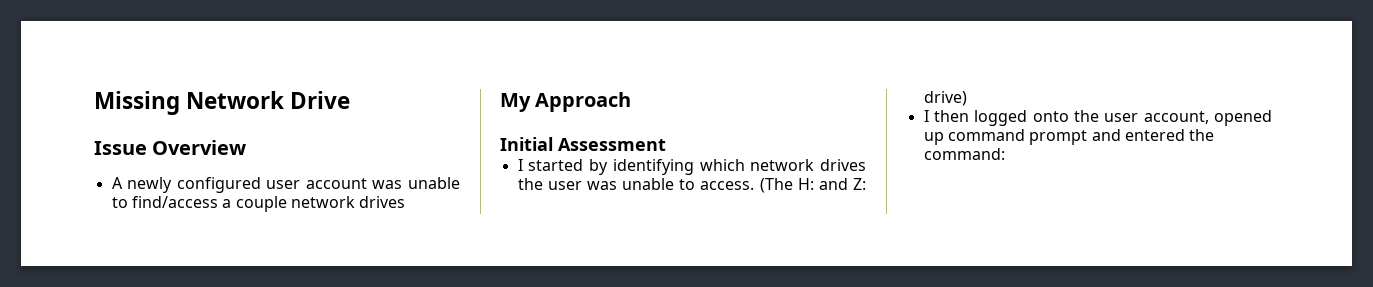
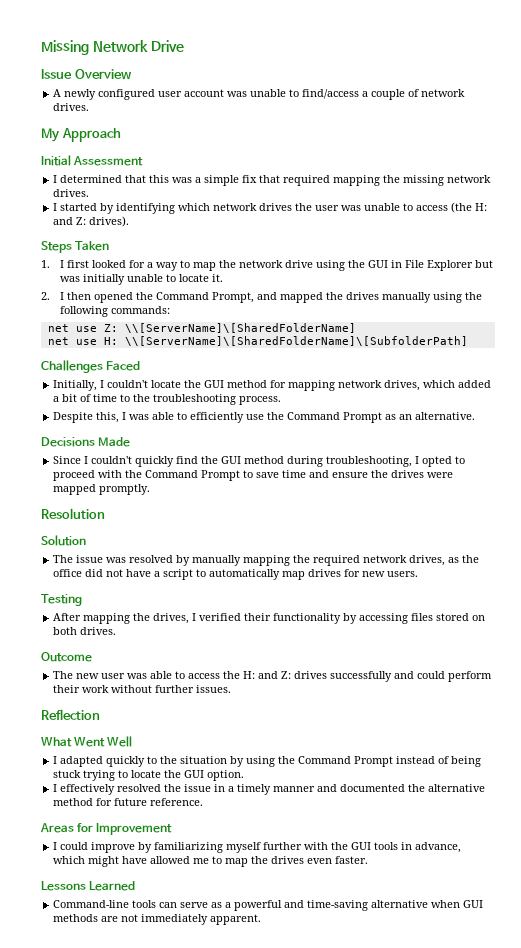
- A newly configured user account was unable to find/access a couple network drives
+ A newly configured user account was unable to find/access a couple of network drives.
+ I determined that this was a simple fix that required mapping the missing network drives.
- I started by identifying which network drives the user was unable to access. (The H: and Z: drive)
- I then logged onto the user account, opened up command prompt and entered the command:
+ I started by identifying which network drives the user was unable to access (the H: and Z: drives).
+ Steps Taken
+ 1. I first looked for a way to map the network drive using the GUI in File Explorer but was initially unable to locate it.
+ 2. I then opened the Command Prompt, and mapped the drives manually using the following commands:
+ net use Z: \\[ServerName]\[SharedFolderName]
+ net use H: \\[ServerName]\[SharedFolderName]\[SubfolderPath]
+ Challenges Faced
+ Initially, I couldn't locate the GUI method for mapping network drives, which added a bit of time to the troubleshooting process.
+ Despite this, I was able to efficiently use the Command Prompt as an alternative.
+ Decisions Made
+ Since I couldn't quickly find the GUI method during troubleshooting, I opted to proceed with the Command Prompt to save time and ensure the drives were mapped promptly.
+ Resolution
+ Solution
+ The issue was resolved by manually mapping the required network drives, as the office did not have a script to automatically map drives for new users.
+ Testing
+ After mapping the drives, I verified their functionality by accessing files stored on both drives.
+ Outcome
+ The new user was able to access the H: and Z: drives successfully and could perform their work without further issues.
+ Reflection
+ What Went Well
+ I adapted quickly to the situation by using the Command Prompt instead of being stuck trying to locate the GUI option.
+ I effectively resolved the issue in a timely manner and documented the alternative method for future reference.
+ Areas for Improvement
+ I could improve by familiarizing myself further with the GUI tools in advance, which might have allowed me to map the drives even faster.
+ Lessons Learned
+ Command-line tools can serve as a powerful and time-saving alternative when GUI methods are not immediately apparent.

